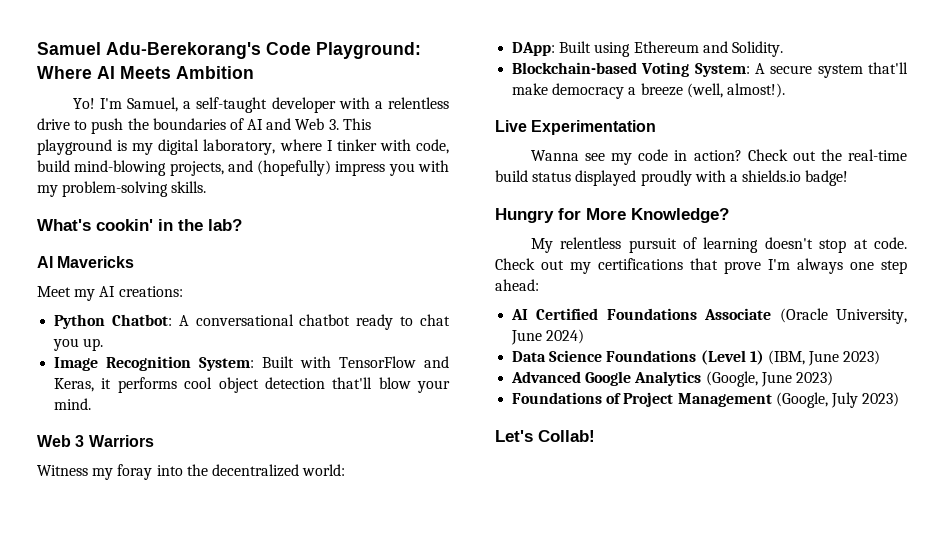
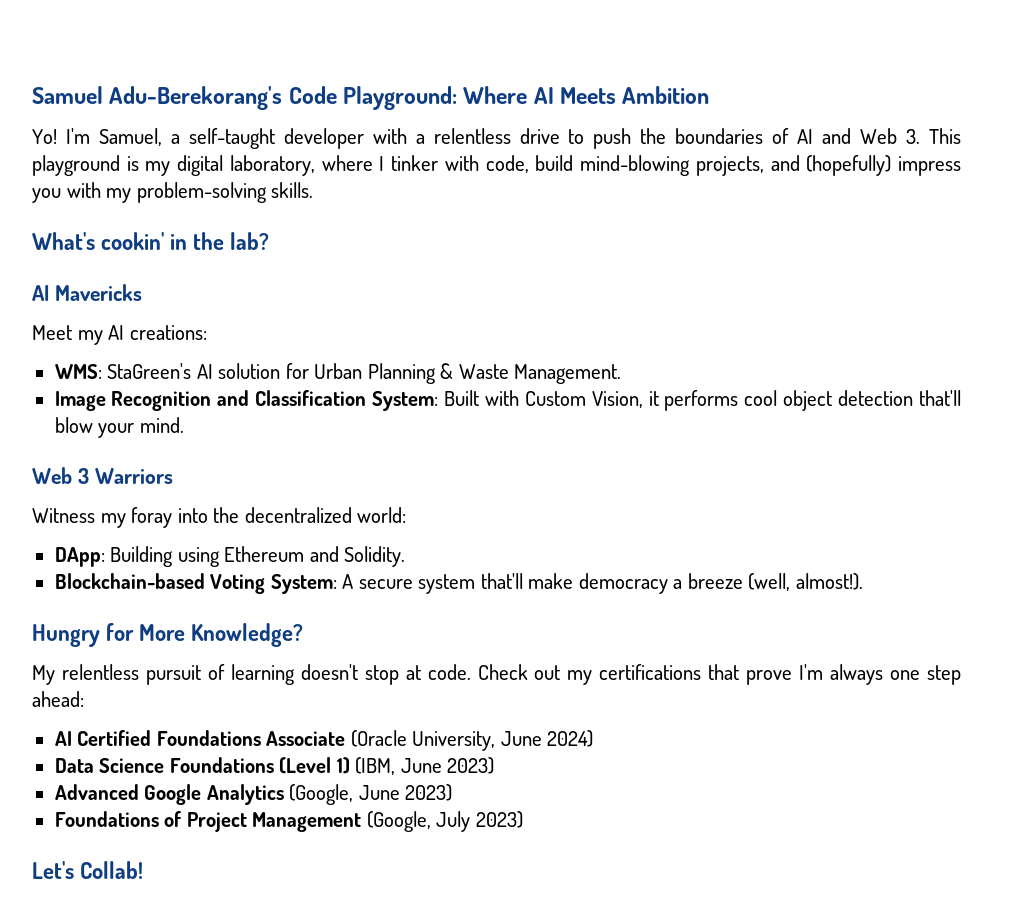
- Python Chatbot: A conversational chatbot ready to chat you up.
+ WMS: StaGreen's AI solution for Urban Planning & Waste Management.
- Image Recognition System: Built with TensorFlow and Keras, it performs cool object detection that'll blow your mind.
+ Image Recognition and Classification System: Built with Custom Vision, it performs cool object detection that'll blow your mind.
- DApp: Built using Ethereum and Solidity.
+ DApp: Building using Ethereum and Solidity.
- Live Experimentation
- Wanna see my code in action? Check out the real-time build status displayed proudly with a shields.io badge!

